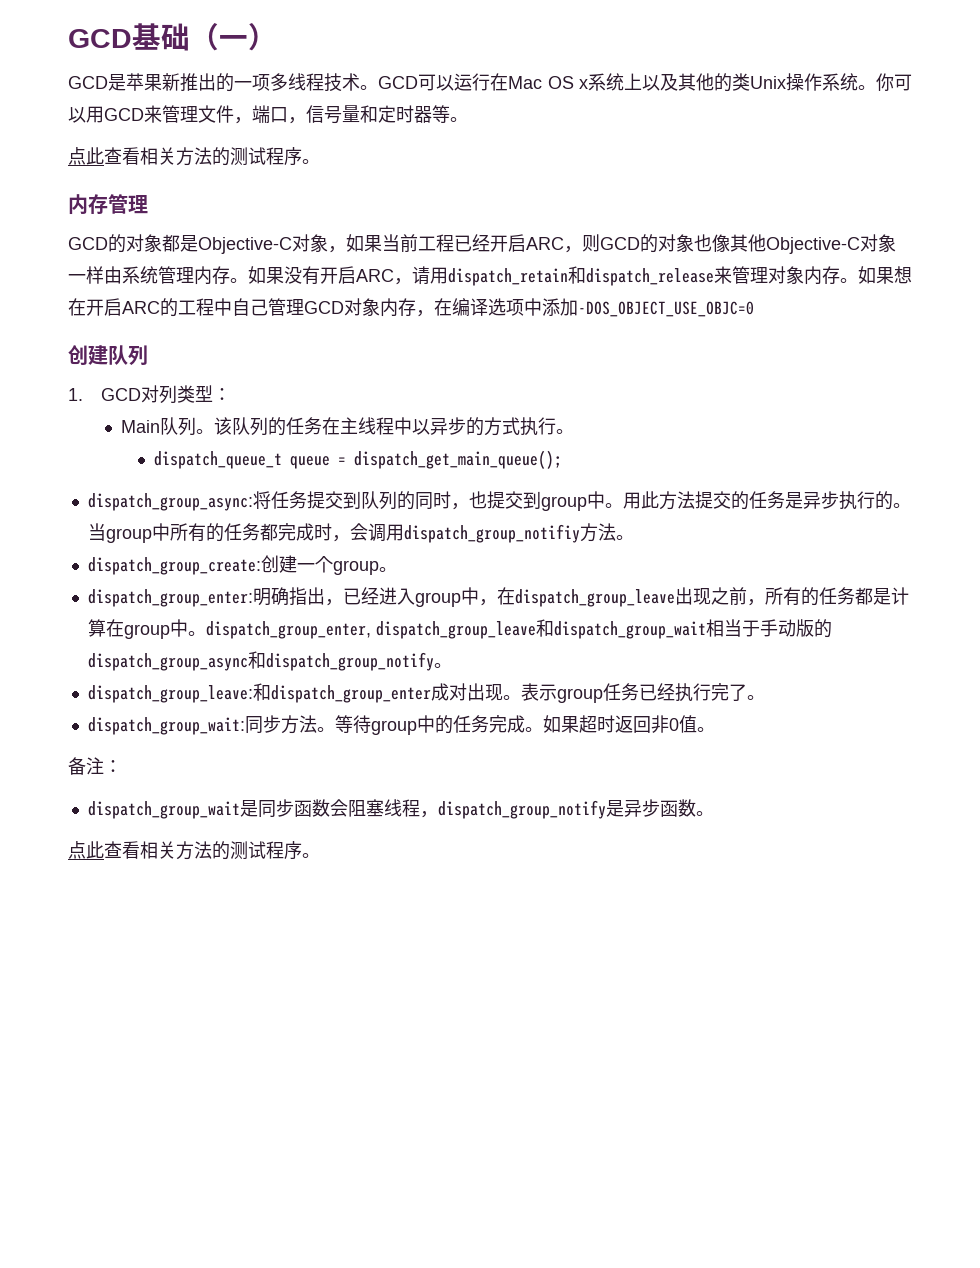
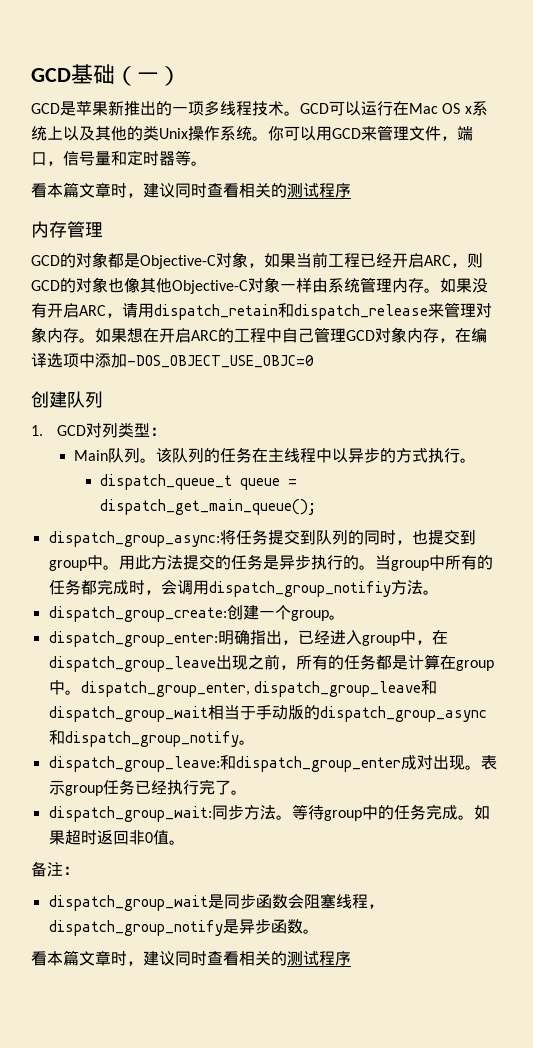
  你可以用GCD来管理文件，端口，信号量和定时器等。
- 点此查看相关方法的测试程序。
+ 看本篇文章时，建议同时查看相关的测试程序
  dispatch_group_wait是同步函数会阻塞线程，dispatch_group_notify是异步函数。
- 点此查看相关方法的测试程序。
+ 看本篇文章时，建议同时查看相关的测试程序

